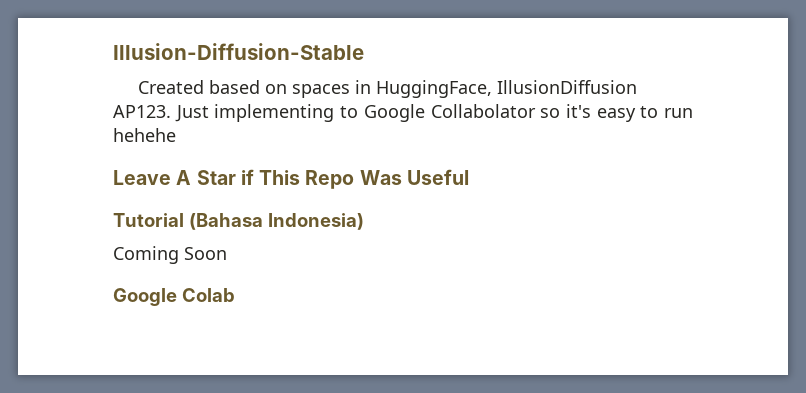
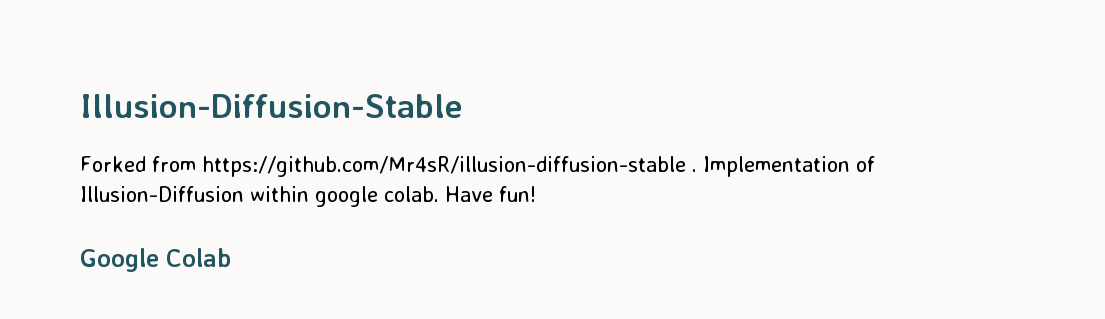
- Created based on spaces in HuggingFace, IllusionDiffusion AP123. Just implementing to Google Collabolator so it's easy to run hehehe
- Leave A Star if This Repo Was Useful
- Tutorial (Bahasa Indonesia)
- Coming Soon
+ Forked from https://github.com/Mr4sR/illusion-diffusion-stable . Implementation of Illusion-Diffusion within google colab. Have fun!

